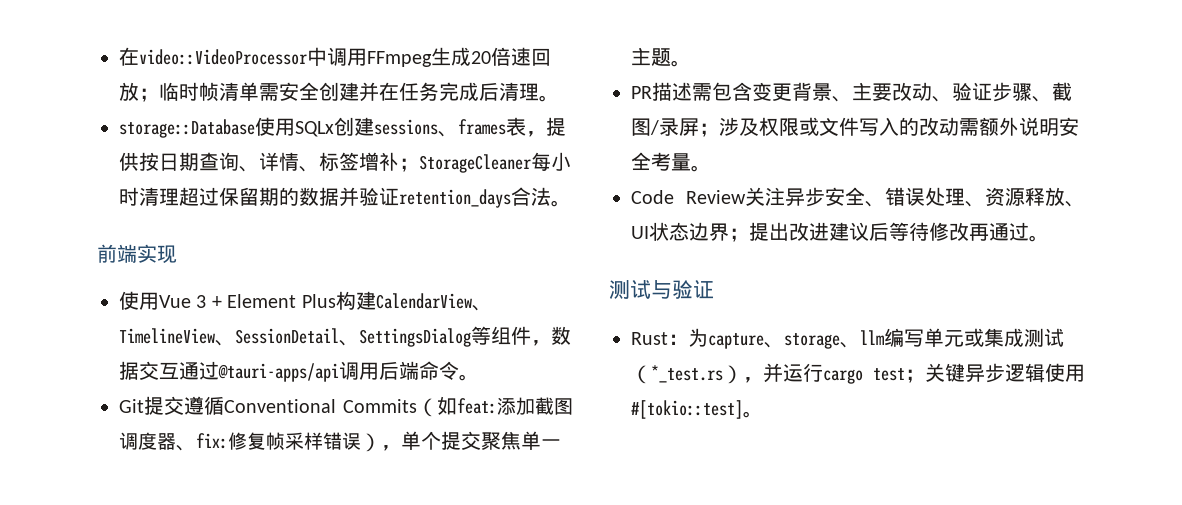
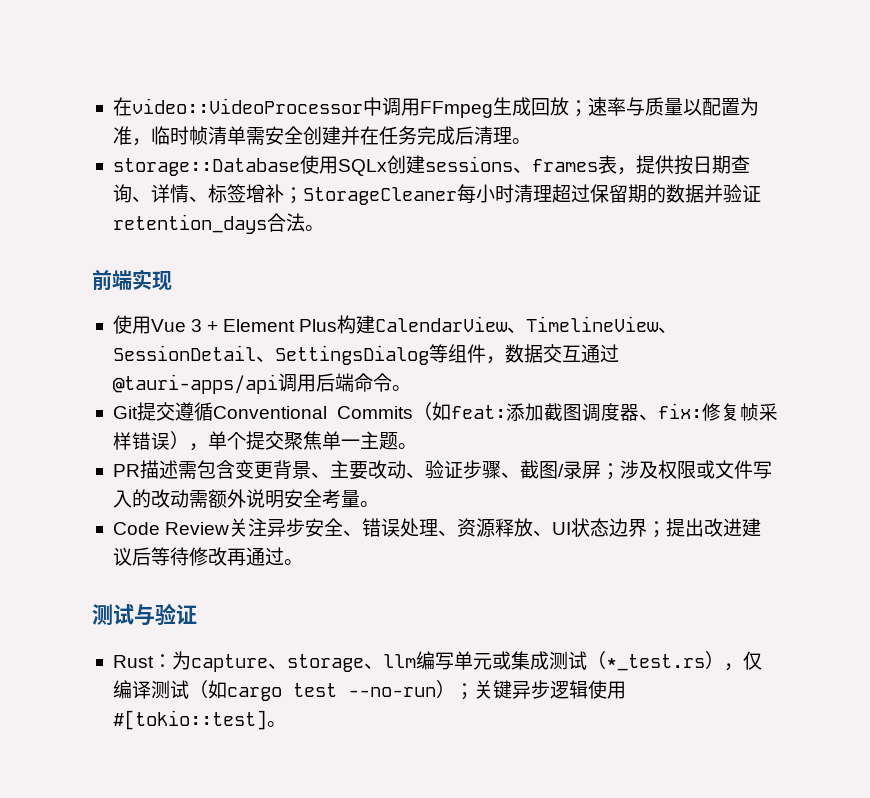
- 在video::VideoProcessor中调用FFmpeg生成20倍速回放；临时帧清单需安全创建并在任务完成后清理。
+ 在video::VideoProcessor中调用FFmpeg生成回放；速率与质量以配置为准，临时帧清单需安全创建并在任务完成后清理。
- Rust：为capture、storage、llm编写单元或集成测试（*_test.rs），并运行cargo test；关键异步逻辑使用#[tokio::test]。
+ Rust：为capture、storage、llm编写单元或集成测试（*_test.rs），仅编译测试（如cargo test --no-run）；关键异步逻辑使用#[tokio::test]。

